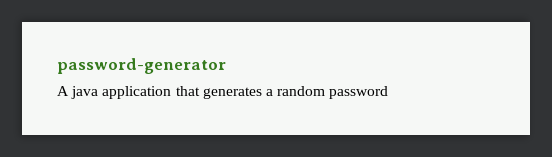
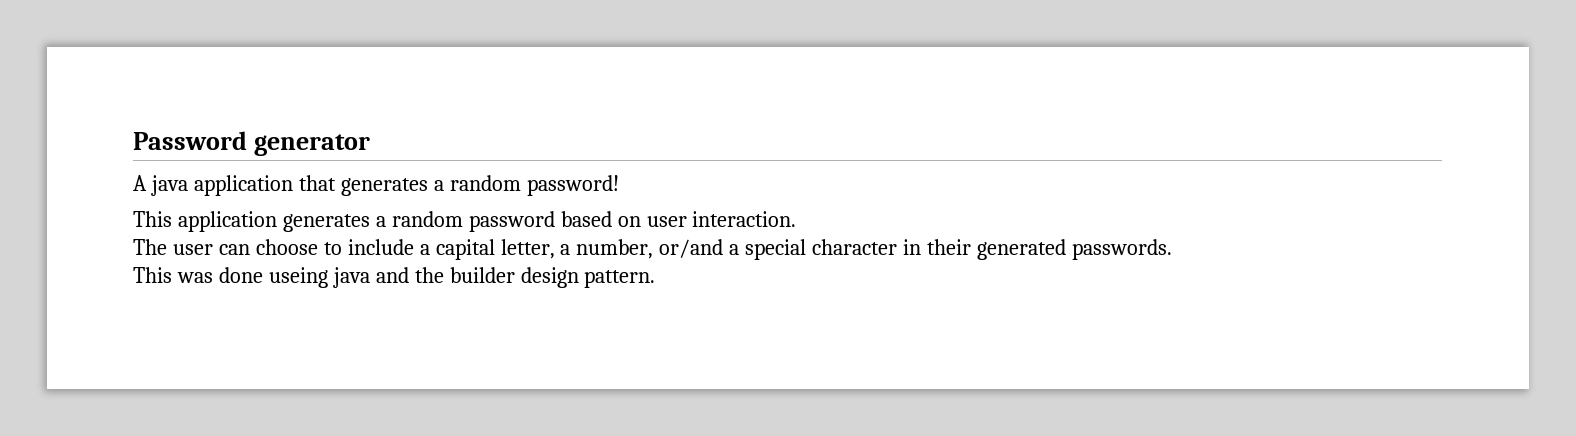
- password-generator
+ Password generator
- A java application that generates a random password
+ A java application that generates a random password!
+ This application generates a random password based on user interaction.
+ The user can choose to include a capital letter, a number, or/and a special character in their generated passwords.
+ This was done useing java and the builder design pattern.

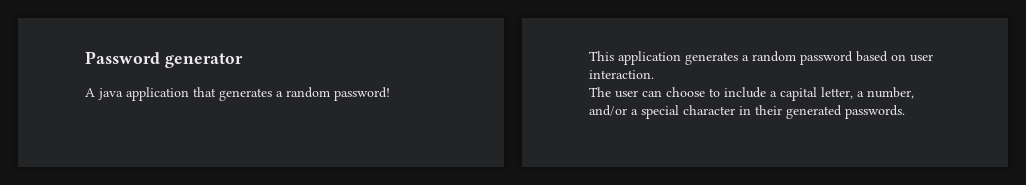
- The user can choose to include a capital letter, a number, or/and a special character in their generated passwords.
+ The user can choose to include a capital letter, a number, and/or a special character in their generated passwords.
- This was done useing java and the builder design pattern.

